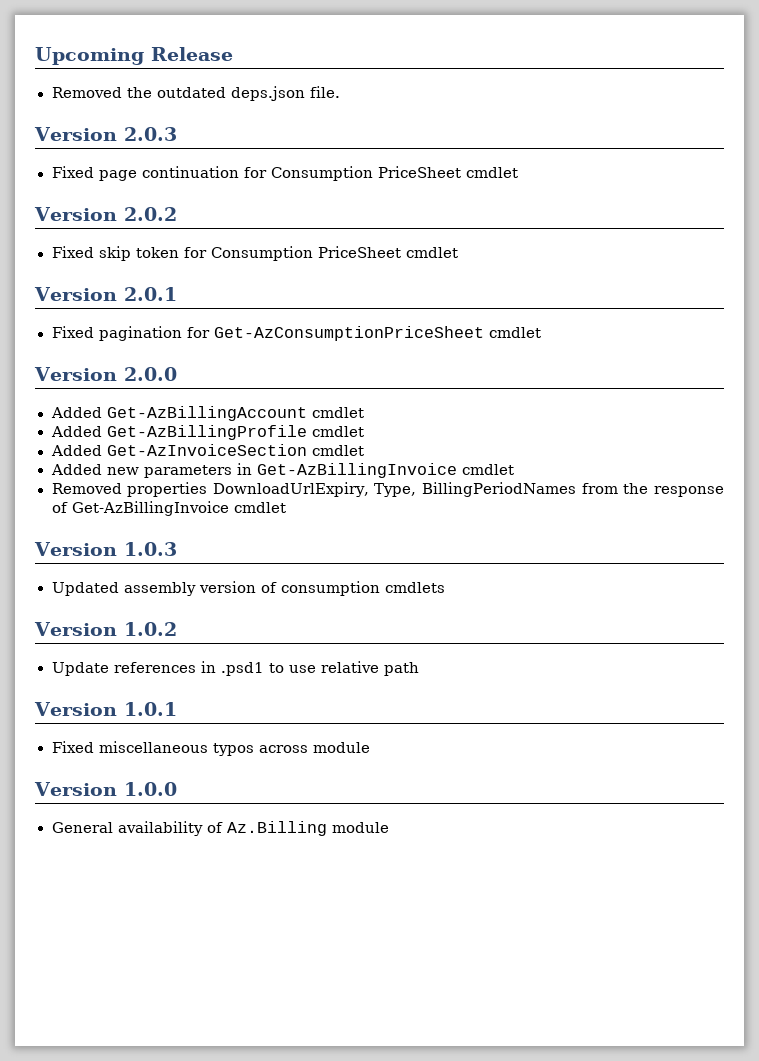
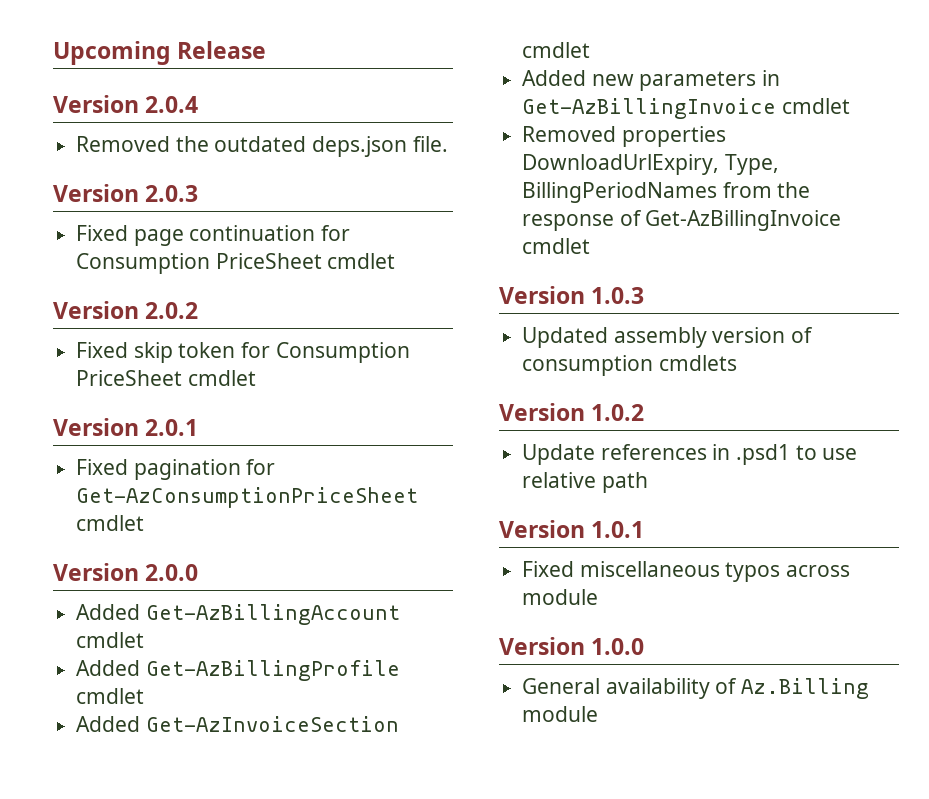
+ Version 2.0.4

